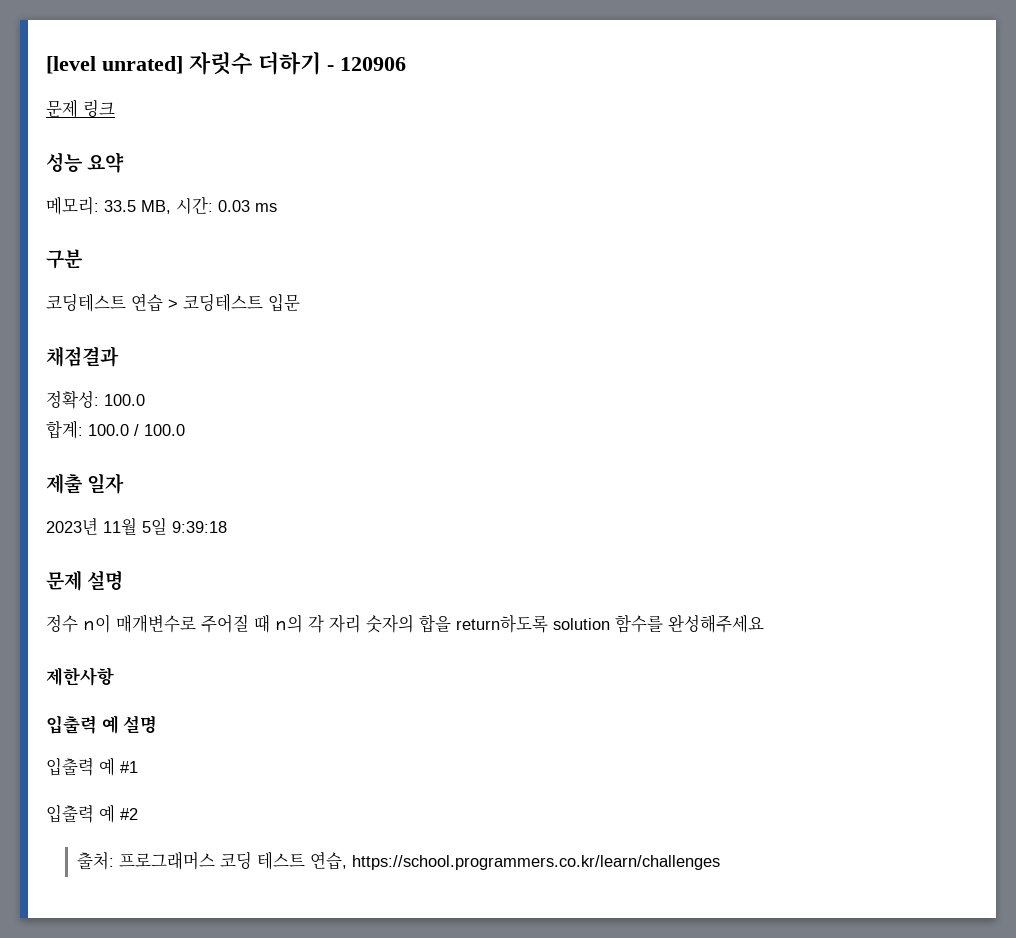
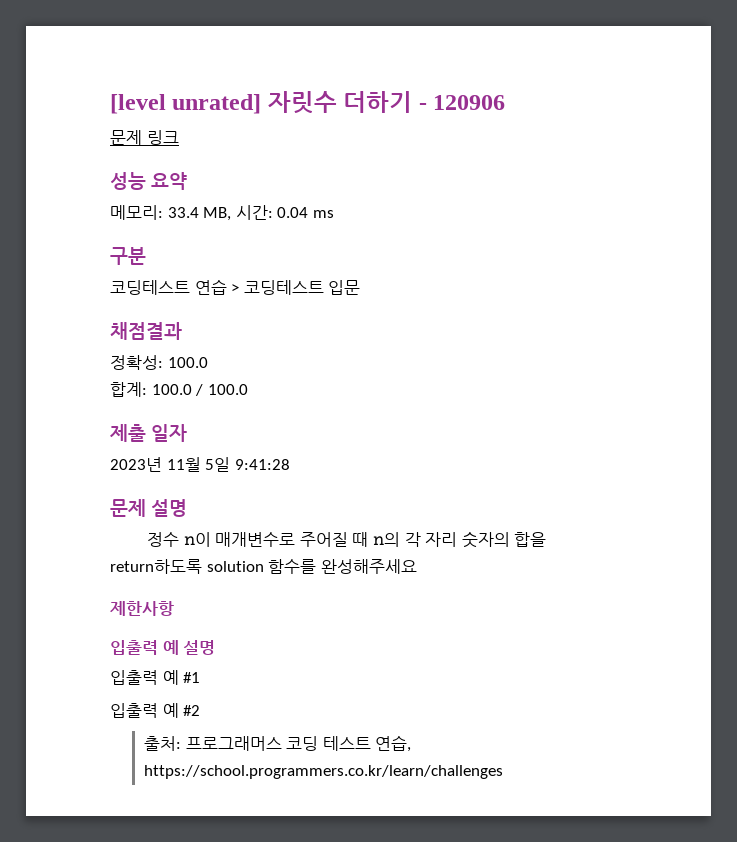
- 메모리: 33.5 MB, 시간: 0.03 ms
+ 메모리: 33.4 MB, 시간: 0.04 ms
- 2023년 11월 5일 9:39:18
+ 2023년 11월 5일 9:41:28

